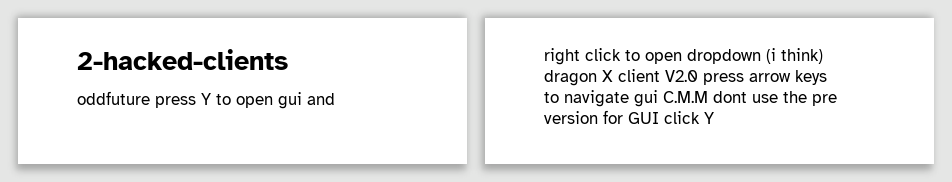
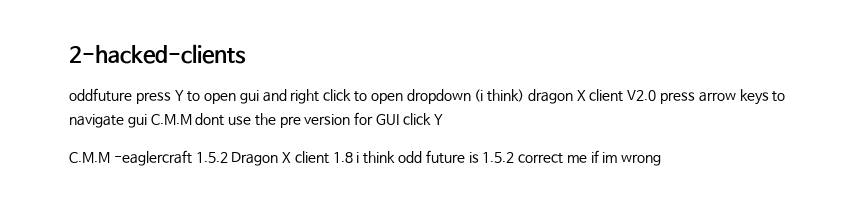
+ C.M.M -eaglercraft 1.5.2 Dragon X client 1.8 i think odd future is 1.5.2 correct me if im wrong

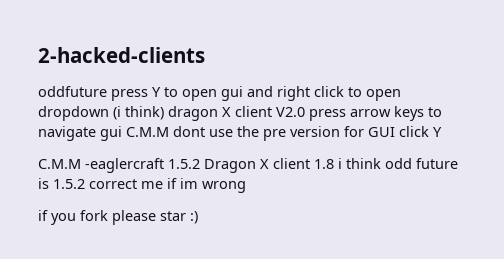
+ if you fork please star :)

